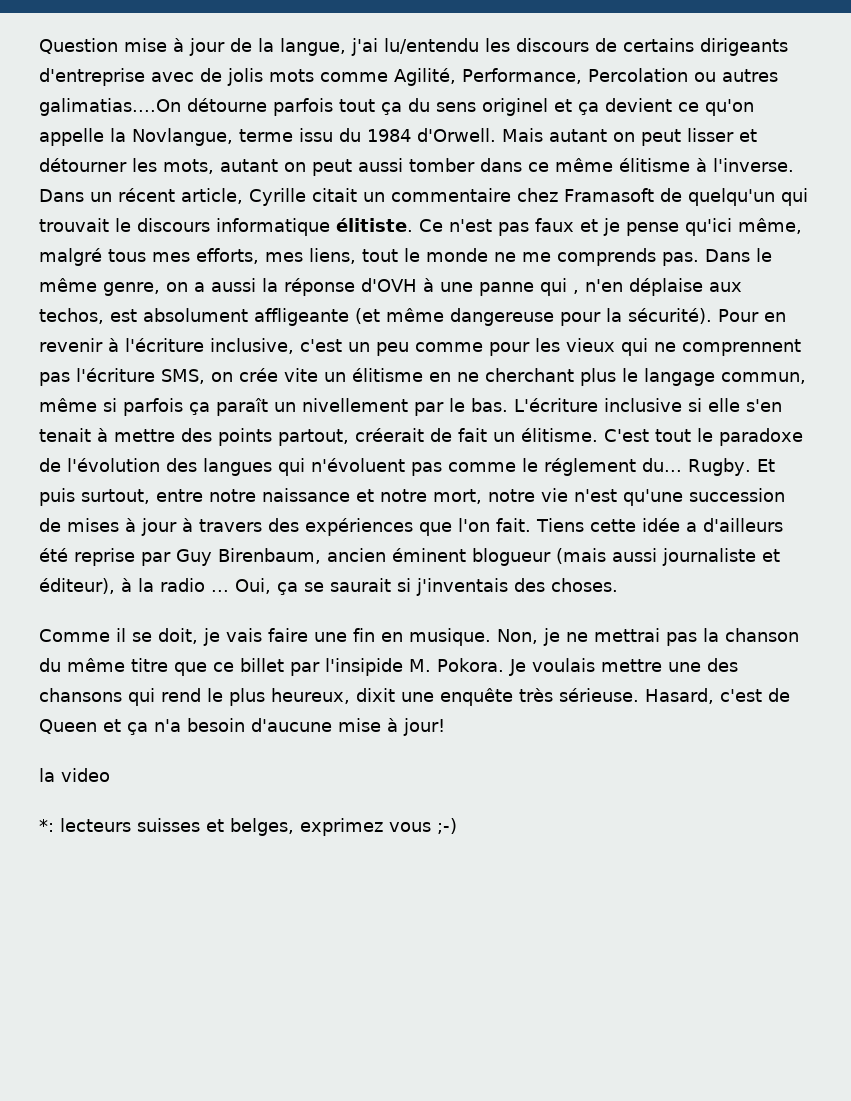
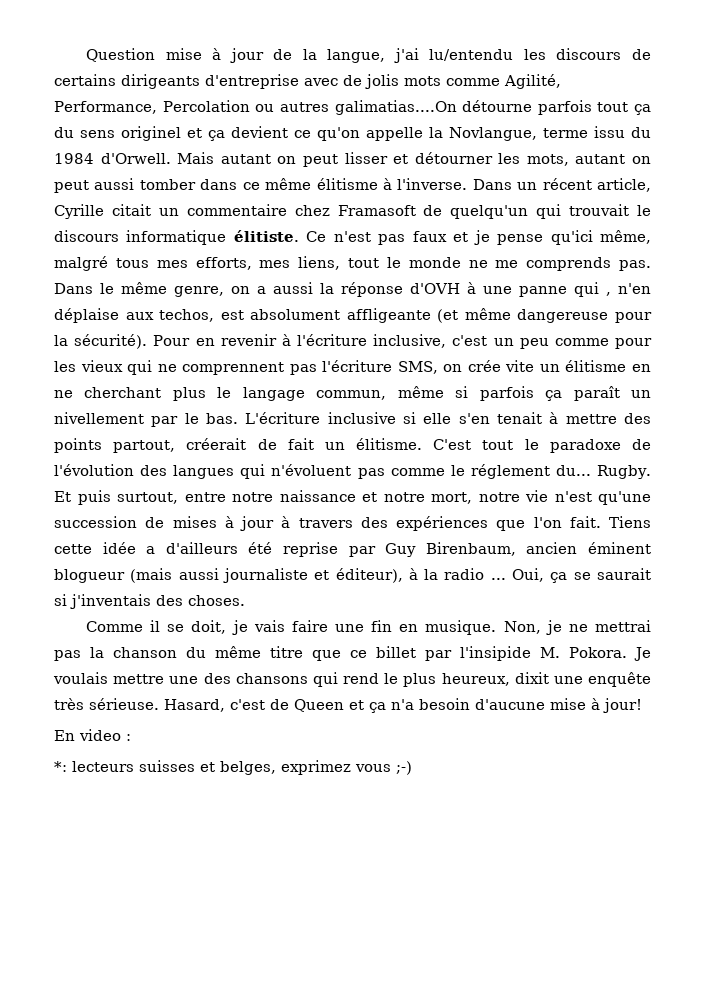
- la video
+ En video :

